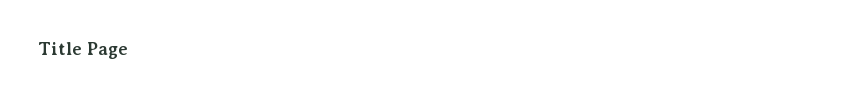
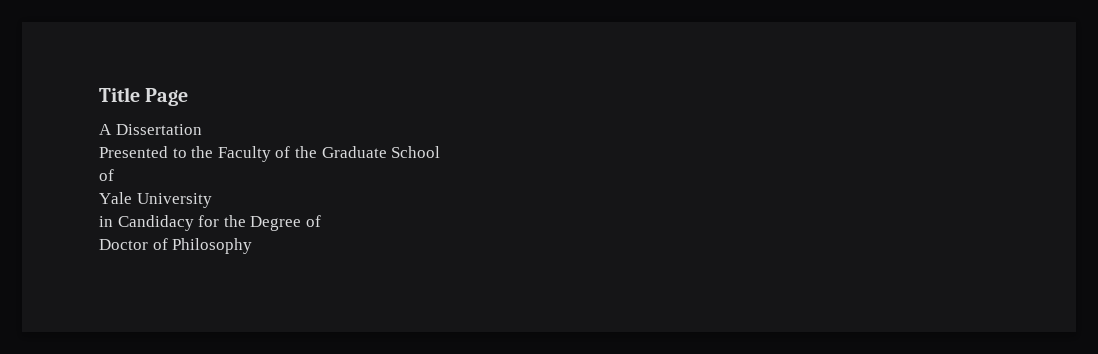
+ A Dissertation
+ Presented to the Faculty of the Graduate School
+ of
+ Yale University
+ in Candidacy for the Degree of
+ Doctor of Philosophy

